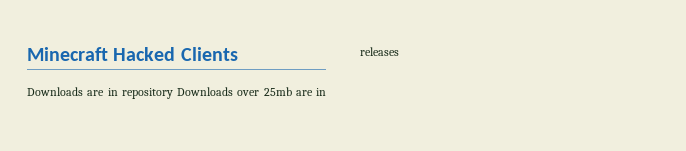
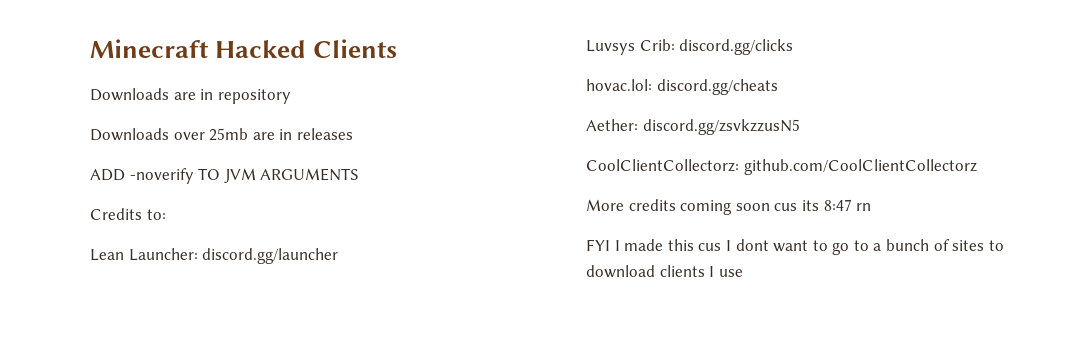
- Downloads are in repository Downloads over 25mb are in releases
+ Downloads are in repository
+ Downloads over 25mb are in releases
+ ADD -noverify TO JVM ARGUMENTS
+ Credits to:
+ Lean Launcher: discord.gg/launcher
+ Luvsys Crib: discord.gg/clicks
+ hovac.lol: discord.gg/cheats
+ Aether: discord.gg/zsvkzzusN5
+ CoolClientCollectorz: github.com/CoolClientCollectorz
+ More credits coming soon cus its 8:47 rn
+ FYI I made this cus I dont want to go to a bunch of sites to download clients I use

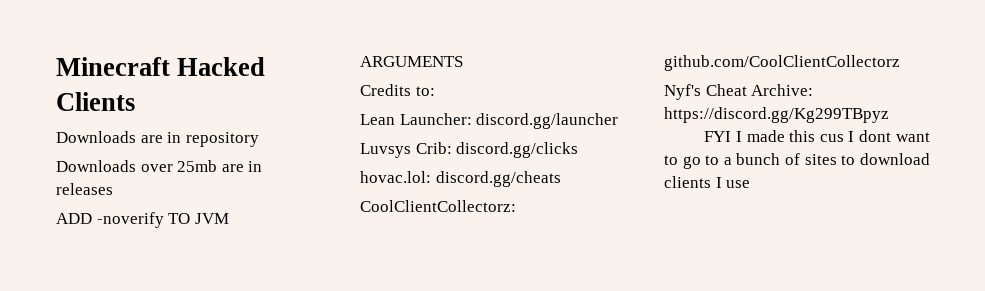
- Aether: discord.gg/zsvkzzusN5
- More credits coming soon cus its 8:47 rn
+ Nyf's Cheat Archive: https://discord.gg/Kg299TBpyz

